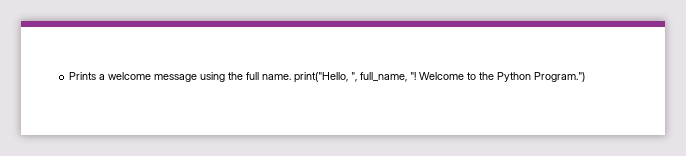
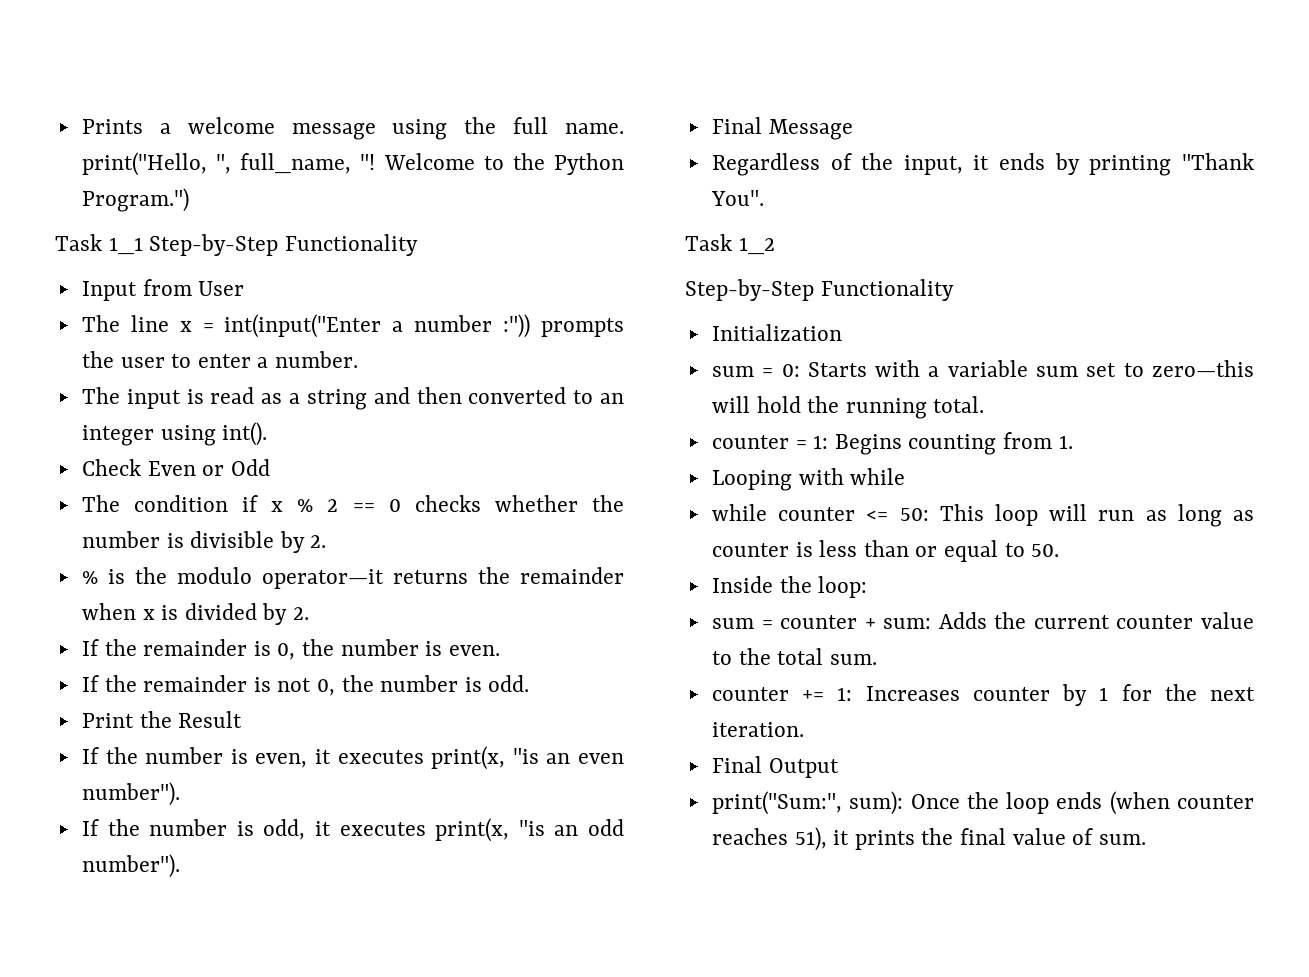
+ Task 1_1 Step-by-Step Functionality
+ Input from User
+ The line x = int(input("Enter a number :")) prompts the user to enter a number.
+ The input is read as a string and then converted to an integer using int().
+ Check Even or Odd
+ The condition if x % 2 == 0 checks whether the number is divisible by 2.
+ % is the modulo operator—it returns the remainder when x is divided by 2.
+ If the remainder is 0, the number is even.
+ If the remainder is not 0, the number is odd.
+ Print the Result
+ If the number is even, it executes print(x, "is an even number").
+ If the number is odd, it executes print(x, "is an odd number").
+ Final Message
+ Regardless of the input, it ends by printing "Thank You".
+ Task 1_2
+ Step-by-Step Functionality
+ Initialization
+ sum = 0: Starts with a variable sum set to zero—this will hold the running total.
+ counter = 1: Begins counting from 1.
+ Looping with while
+ while counter <= 50: This loop will run as long as counter is less than or equal to 50.
+ Inside the loop:
+ sum = counter + sum: Adds the current counter value to the total sum.
+ counter += 1: Increases counter by 1 for the next iteration.
+ Final Output
+ print("Sum:", sum): Once the loop ends (when counter reaches 51), it prints the final value of sum.

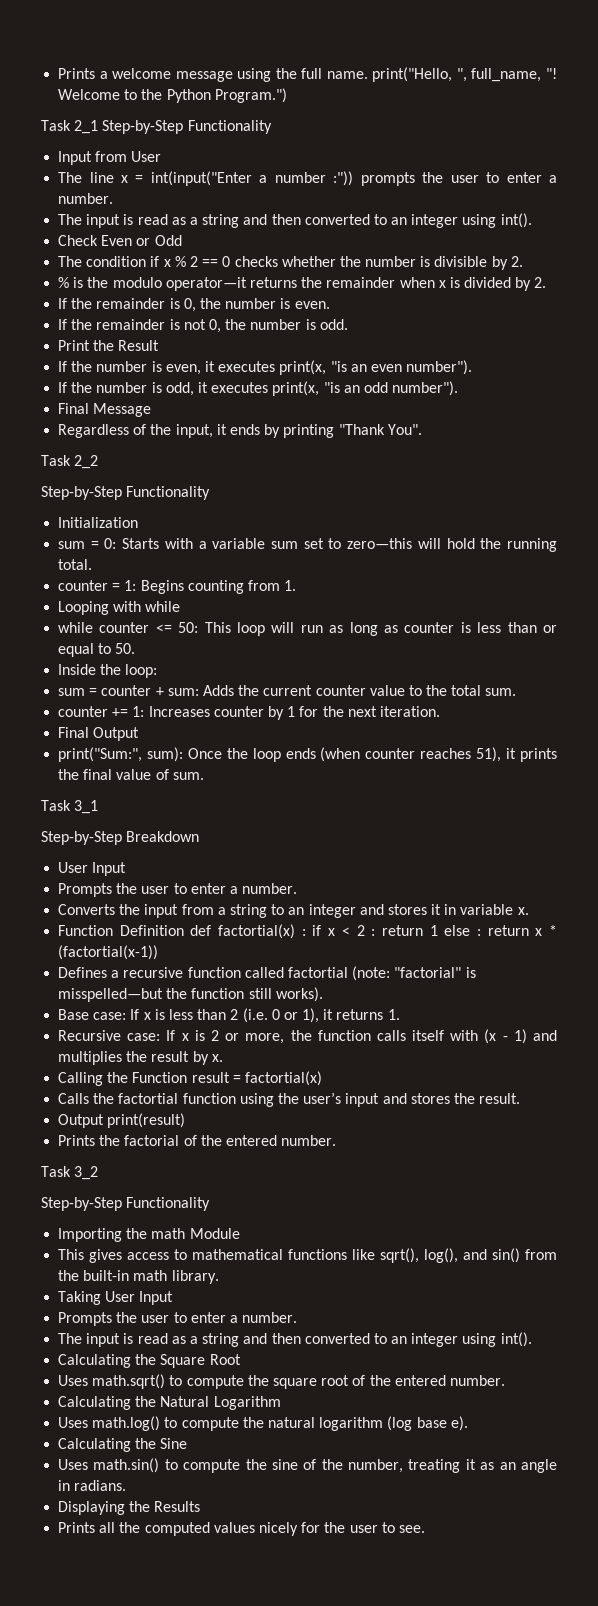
- Task 1_1 Step-by-Step Functionality
+ Task 2_1 Step-by-Step Functionality
- Task 1_2
+ Task 2_2
+ Task 3_1
+ Step-by-Step Breakdown
+ User Input
+ Prompts the user to enter a number.
+ Converts the input from a string to an integer and stores it in variable x.
+ Function Definition def factortial(x) : if x < 2 : return 1 else : return x * (factortial(x-1))
+ Defines a recursive function called factortial (note: "factorial" is misspelled—but the function still works).
+ Base case: If x is less than 2 (i.e. 0 or 1), it returns 1.
+ Recursive case: If x is 2 or more, the function calls itself with (x - 1) and multiplies the result by x.
+ Calling the Function result = factortial(x)
+ Calls the factortial function using the user’s input and stores the result.
+ Output print(result)
+ Prints the factorial of the entered number.
+ Task 3_2
+ Step-by-Step Functionality
+ Importing the math Module
+ This gives access to mathematical functions like sqrt(), log(), and sin() from the built-in math library.
+ Taking User Input
+ Prompts the user to enter a number.
+ The input is read as a string and then converted to an integer using int().
+ Calculating the Square Root
+ Uses math.sqrt() to compute the square root of the entered number.
+ Calculating the Natural Logarithm
+ Uses math.log() to compute the natural logarithm (log base e).
+ Calculating the Sine
+ Uses math.sin() to compute the sine of the number, treating it as an angle in radians.
+ Displaying the Results
+ Prints all the computed values nicely for the user to see.

